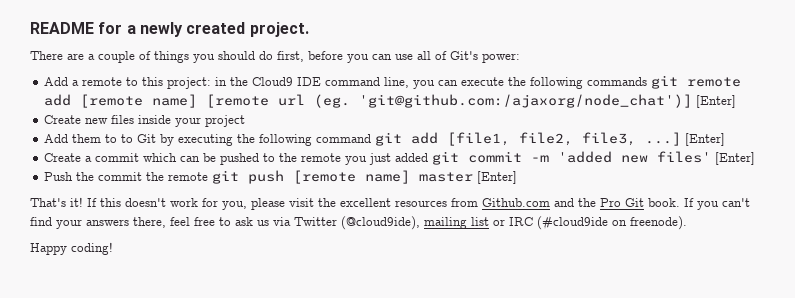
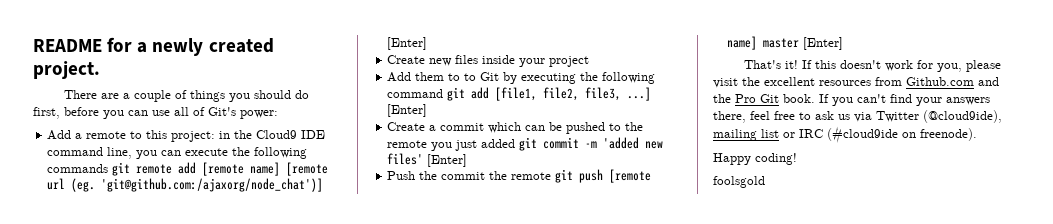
+ foolsgold

